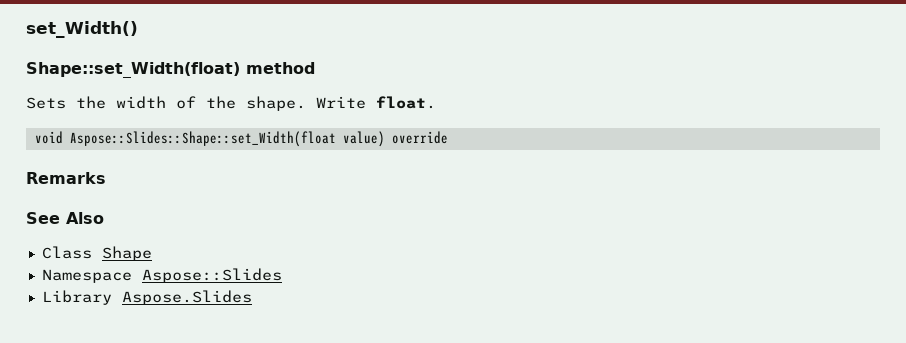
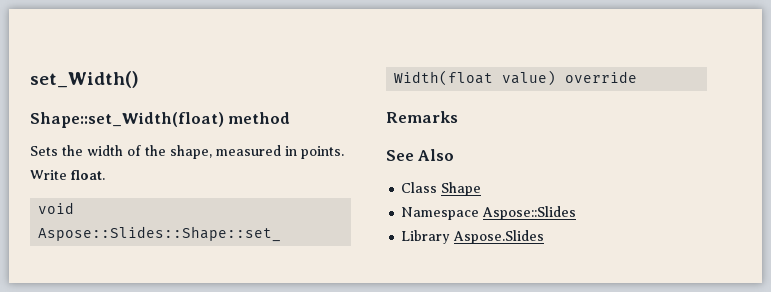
- Sets the width of the shape.
+ Sets the width of the shape, measured in points.

